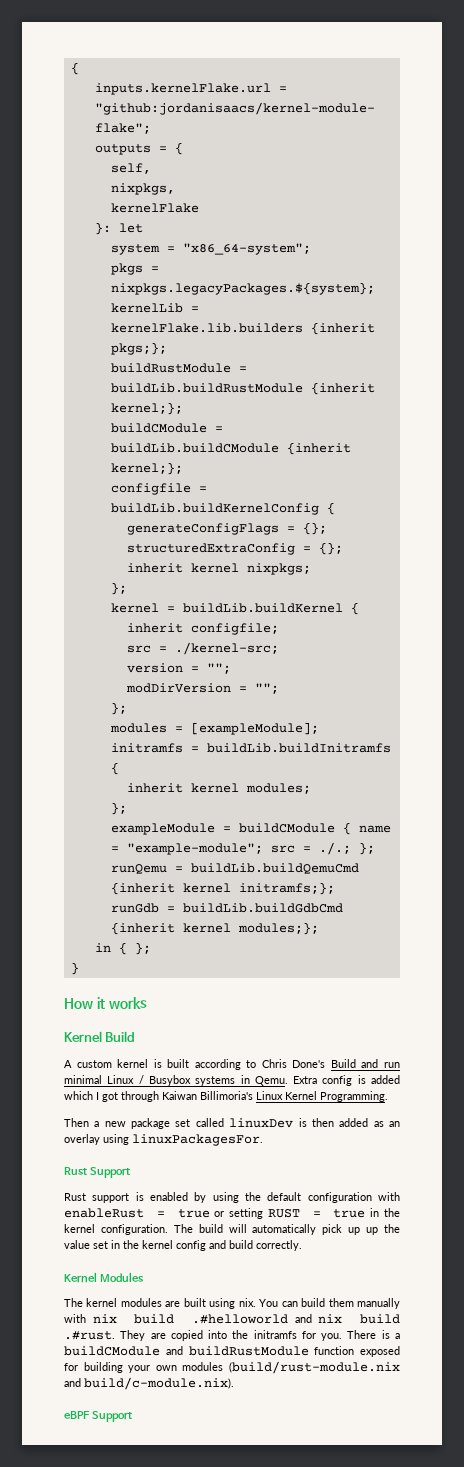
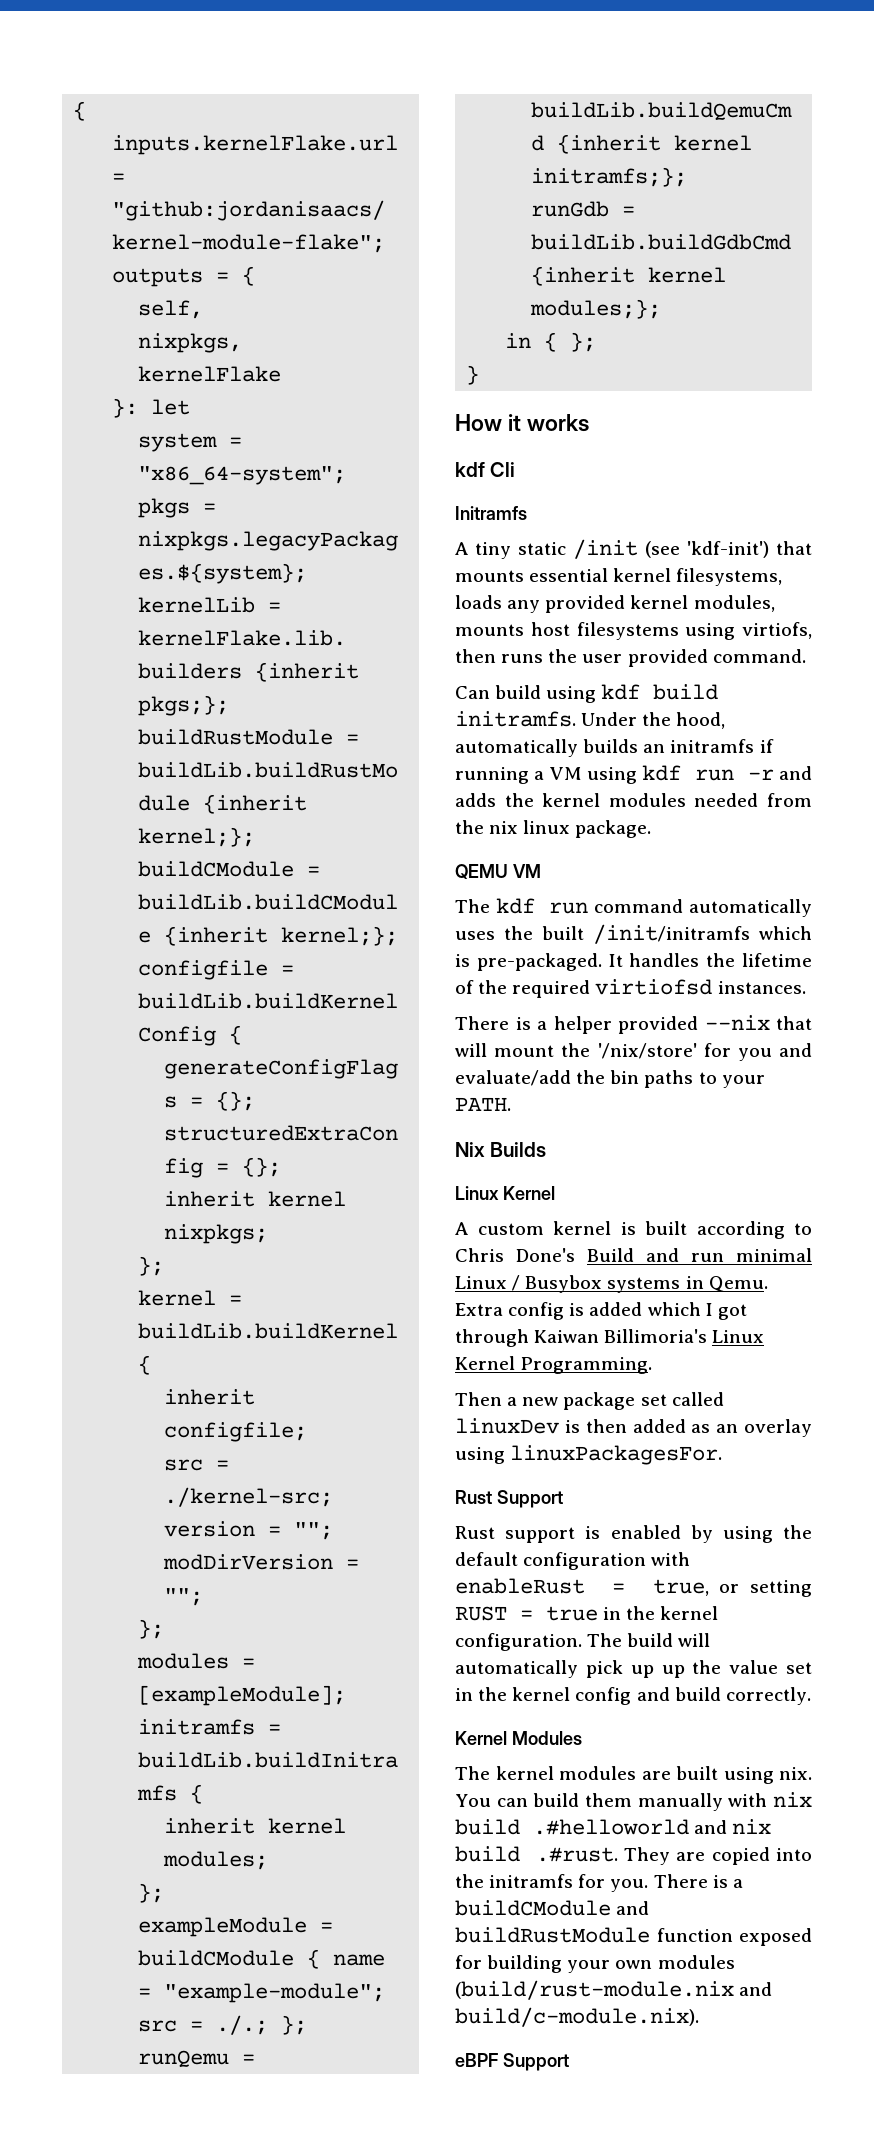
- Kernel Build
+ kdf Cli
+ Initramfs
+ A tiny static /init (see 'kdf-init') that mounts essential kernel filesystems, loads any provided kernel modules, mounts host filesystems using virtiofs, then runs the user provided command.
+ Can build using kdf build initramfs. Under the hood, automatically builds an initramfs if running a VM using kdf run -r and adds the kernel modules needed from the nix linux package.
+ QEMU VM
+ The kdf run command automatically uses the built /init/initramfs which is pre-packaged. It handles the lifetime of the required virtiofsd instances.
+ There is a helper provided --nix that will mount the '/nix/store' for you and evaluate/add the bin paths to your PATH.
+ Nix Builds
+ Linux Kernel
- Rust support is enabled by using the default configuration with enableRust = true or setting RUST = true in the kernel configuration.
+ Rust support is enabled by using the default configuration with enableRust = true, or setting RUST = true in the kernel configuration.

